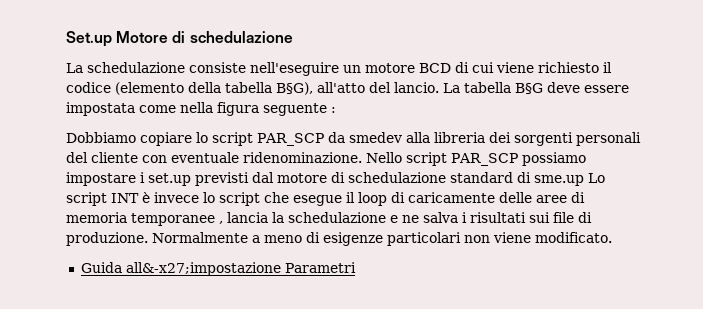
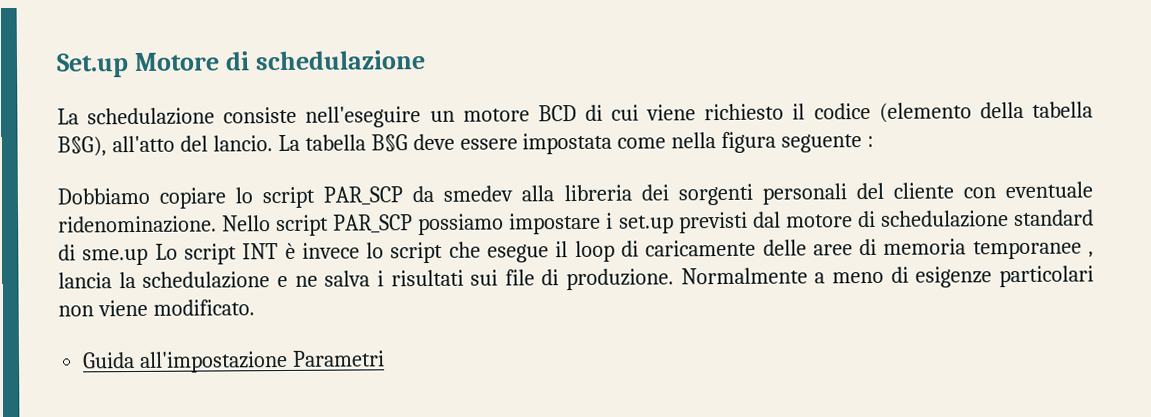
- Guida all&-x27;impostazione Parametri
+ Guida all'impostazione Parametri

